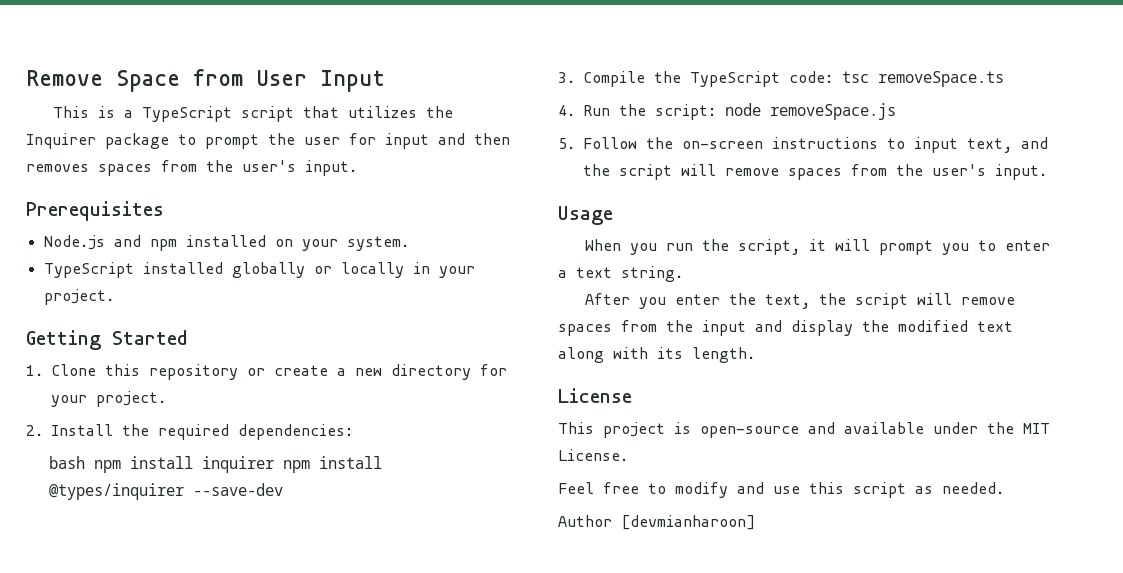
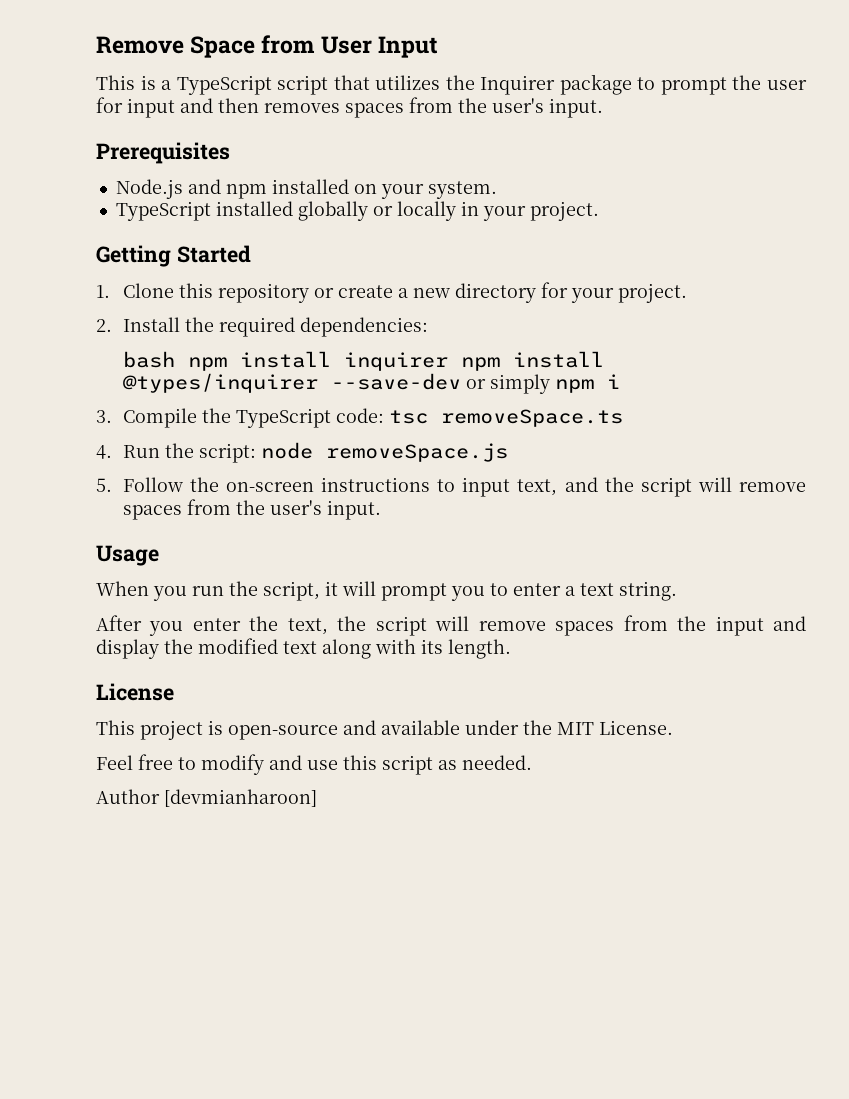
- bash npm install inquirer npm install @types/inquirer --save-dev
+ bash npm install inquirer npm install @types/inquirer --save-dev or simply npm i

